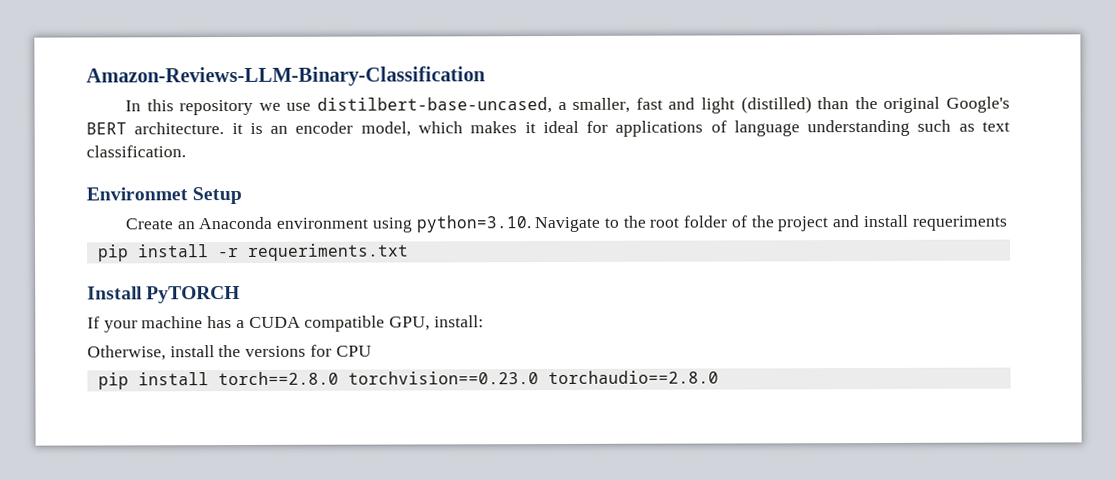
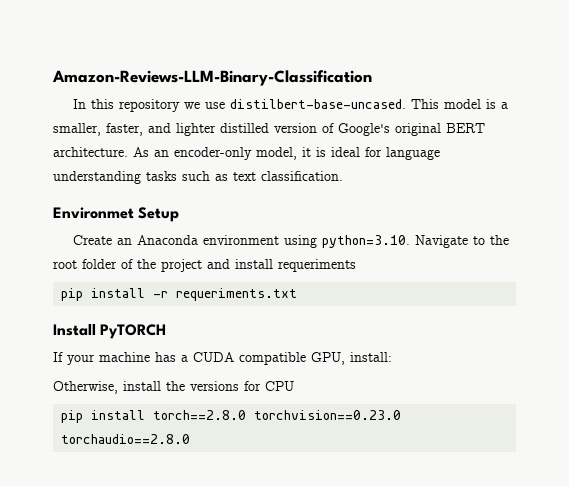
- In this repository we use distilbert-base-uncased, a smaller, fast and light (distilled) than the original Google's BERT architecture. it is an encoder model, which makes it ideal for applications of language understanding such as text classification.
+ In this repository we use distilbert-base-uncased. This model is a smaller, faster, and lighter distilled version of Google's original BERT architecture. As an encoder-only model, it is ideal for language understanding tasks such as text classification.

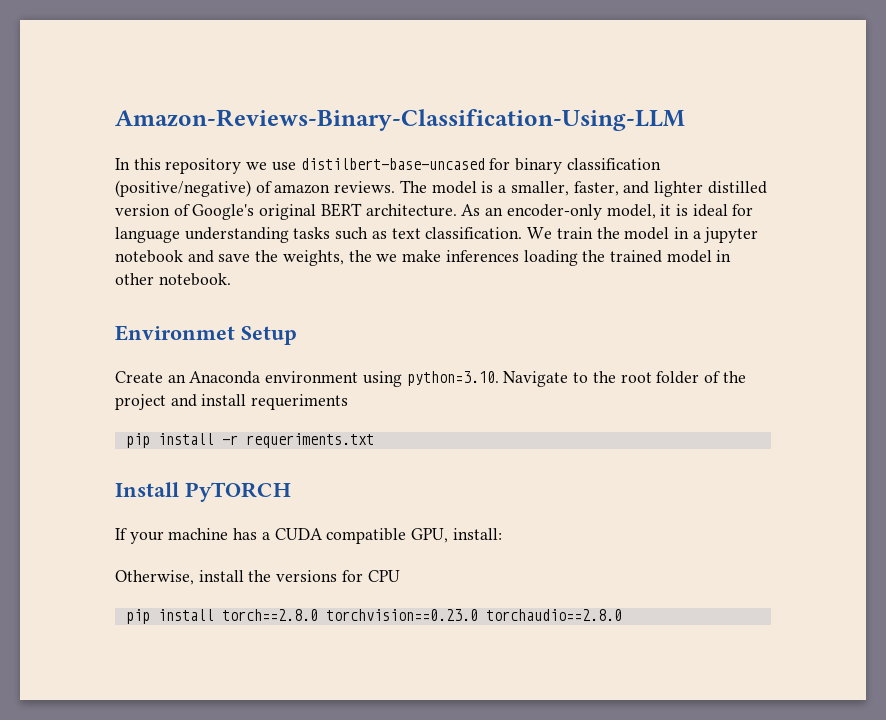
- Amazon-Reviews-LLM-Binary-Classification
+ Amazon-Reviews-Binary-Classification-Using-LLM
- In this repository we use distilbert-base-uncased. This model is a smaller, faster, and lighter distilled version of Google's original BERT architecture.
+ In this repository we use distilbert-base-uncased for binary classification (positive/negative) of amazon reviews. The model is a smaller, faster, and lighter distilled version of Google's original BERT architecture.
+ We train the model in a jupyter notebook and save the weights, the we make inferences loading the trained model in other notebook.

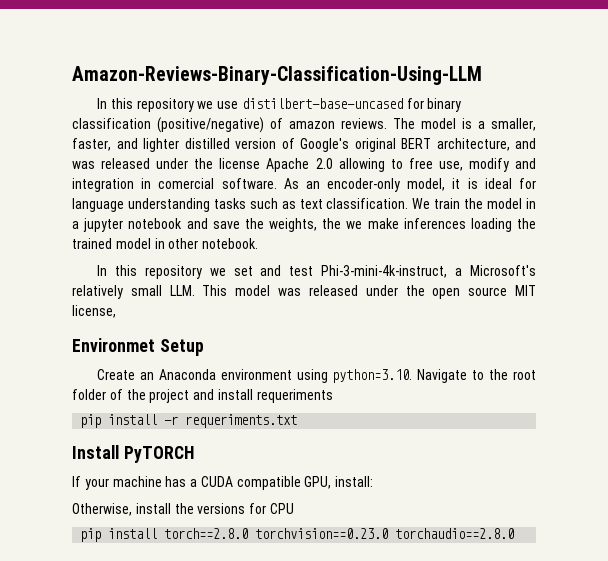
- The model is a smaller, faster, and lighter distilled version of Google's original BERT architecture.
+ The model is a smaller, faster, and lighter distilled version of Google's original BERT architecture, and was released under the license Apache 2.0 allowing to free use, modify and integration in comercial software.
+ In this repository we set and test Phi-3-mini-4k-instruct, a Microsoft's relatively small LLM. This model was released under the open source MIT license,

